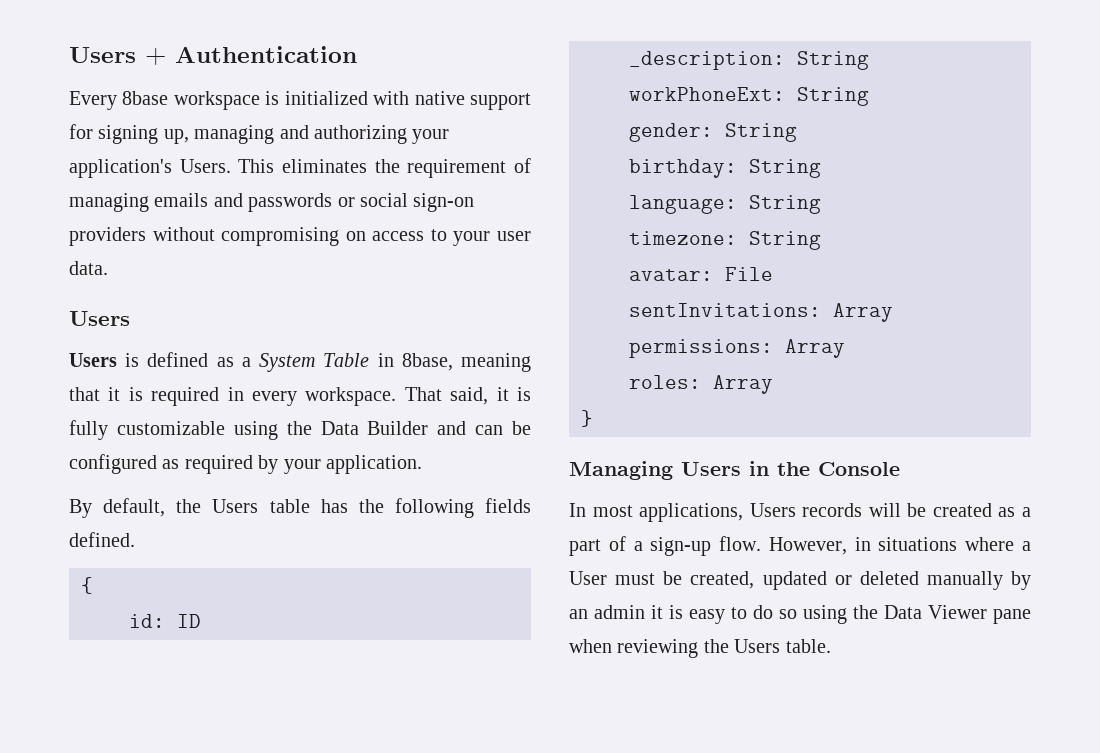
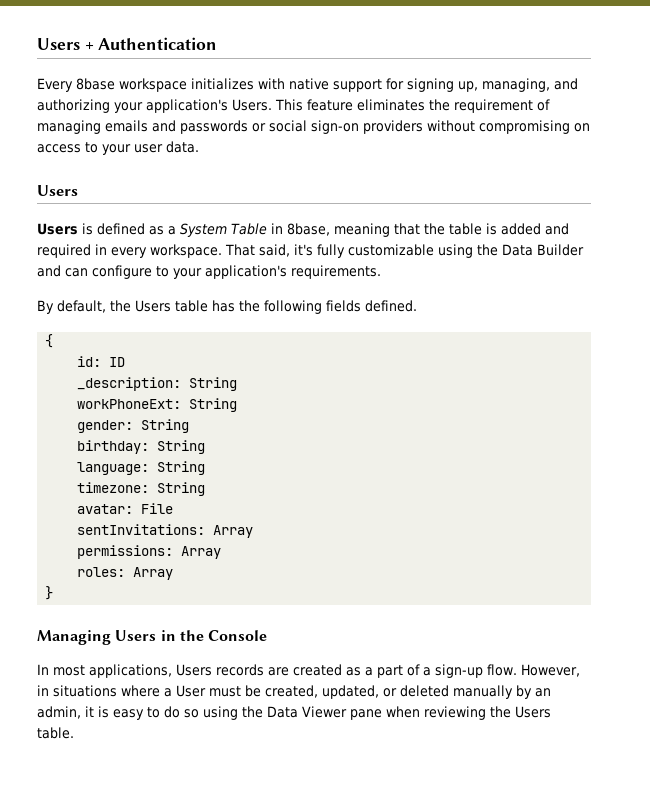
- Every 8base workspace is initialized with native support for signing up, managing and authorizing your application's Users.
+ Every 8base workspace initializes with native support for signing up, managing, and authorizing your application's Users.
- This eliminates the requirement of managing emails and passwords or social sign-on providers without compromising on access to your user data.
+ This feature eliminates the requirement of managing emails and passwords or social sign-on providers without compromising on access to your user data.
- Users is defined as a System Table in 8base, meaning that it is required in every workspace.
+ Users is defined as a System Table in 8base, meaning that the table is added and required in every workspace.
- That said, it is fully customizable using the Data Builder and can be configured as required by your application.
+ That said, it's fully customizable using the Data Builder and can configure to your application's requirements.
- In most applications, Users records will be created as a part of a sign-up flow.
+ In most applications, Users records are created as a part of a sign-up flow.
- However, in situations where a User must be created, updated or deleted manually by an admin it is easy to do so using the Data Viewer pane when reviewing the Users table.
+ However, in situations where a User must be created, updated, or deleted manually by an admin, it is easy to do so using the Data Viewer pane when reviewing the Users table.

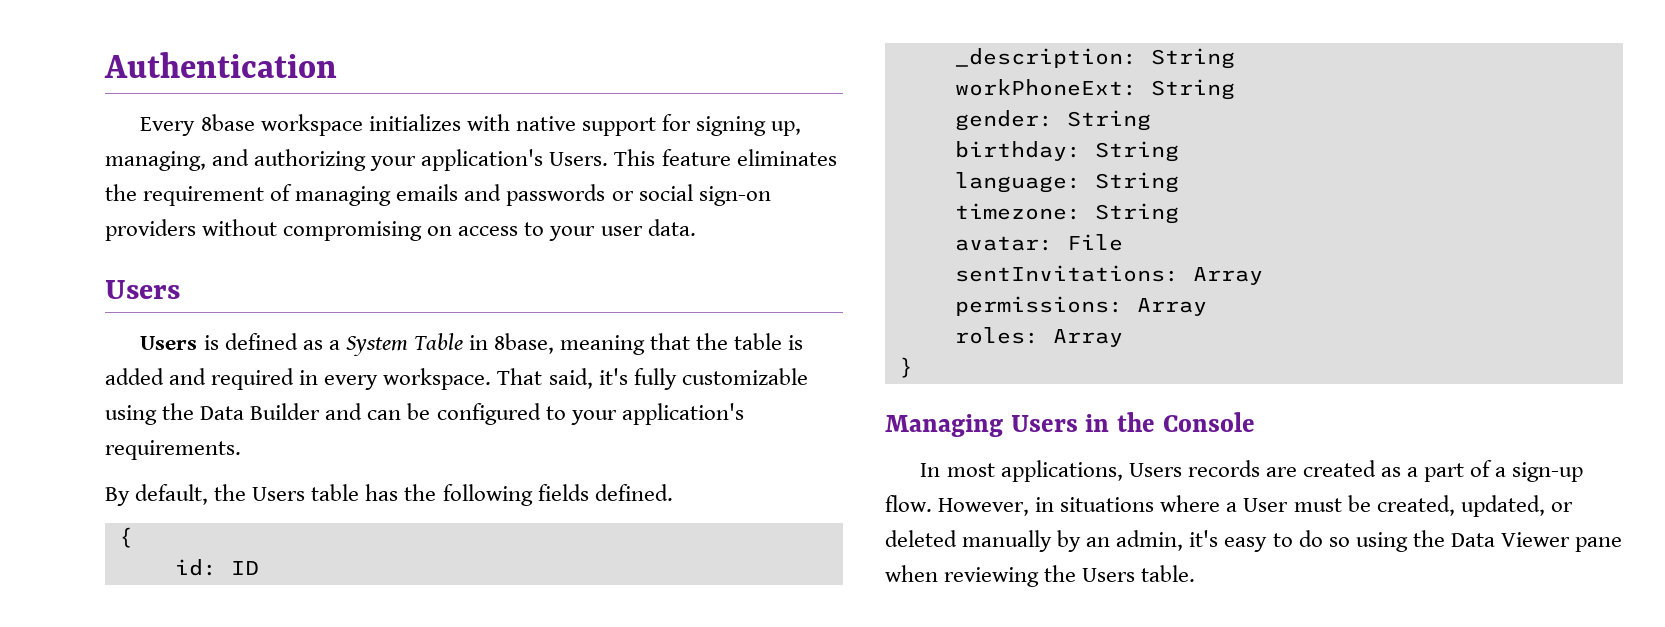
- Users + Authentication
+ Authentication
- That said, it's fully customizable using the Data Builder and can configure to your application's requirements.
+ That said, it's fully customizable using the Data Builder and can be configured to your application's requirements.
- However, in situations where a User must be created, updated, or deleted manually by an admin, it is easy to do so using the Data Viewer pane when reviewing the Users table.
+ However, in situations where a User must be created, updated, or deleted manually by an admin, it's easy to do so using the Data Viewer pane when reviewing the Users table.

